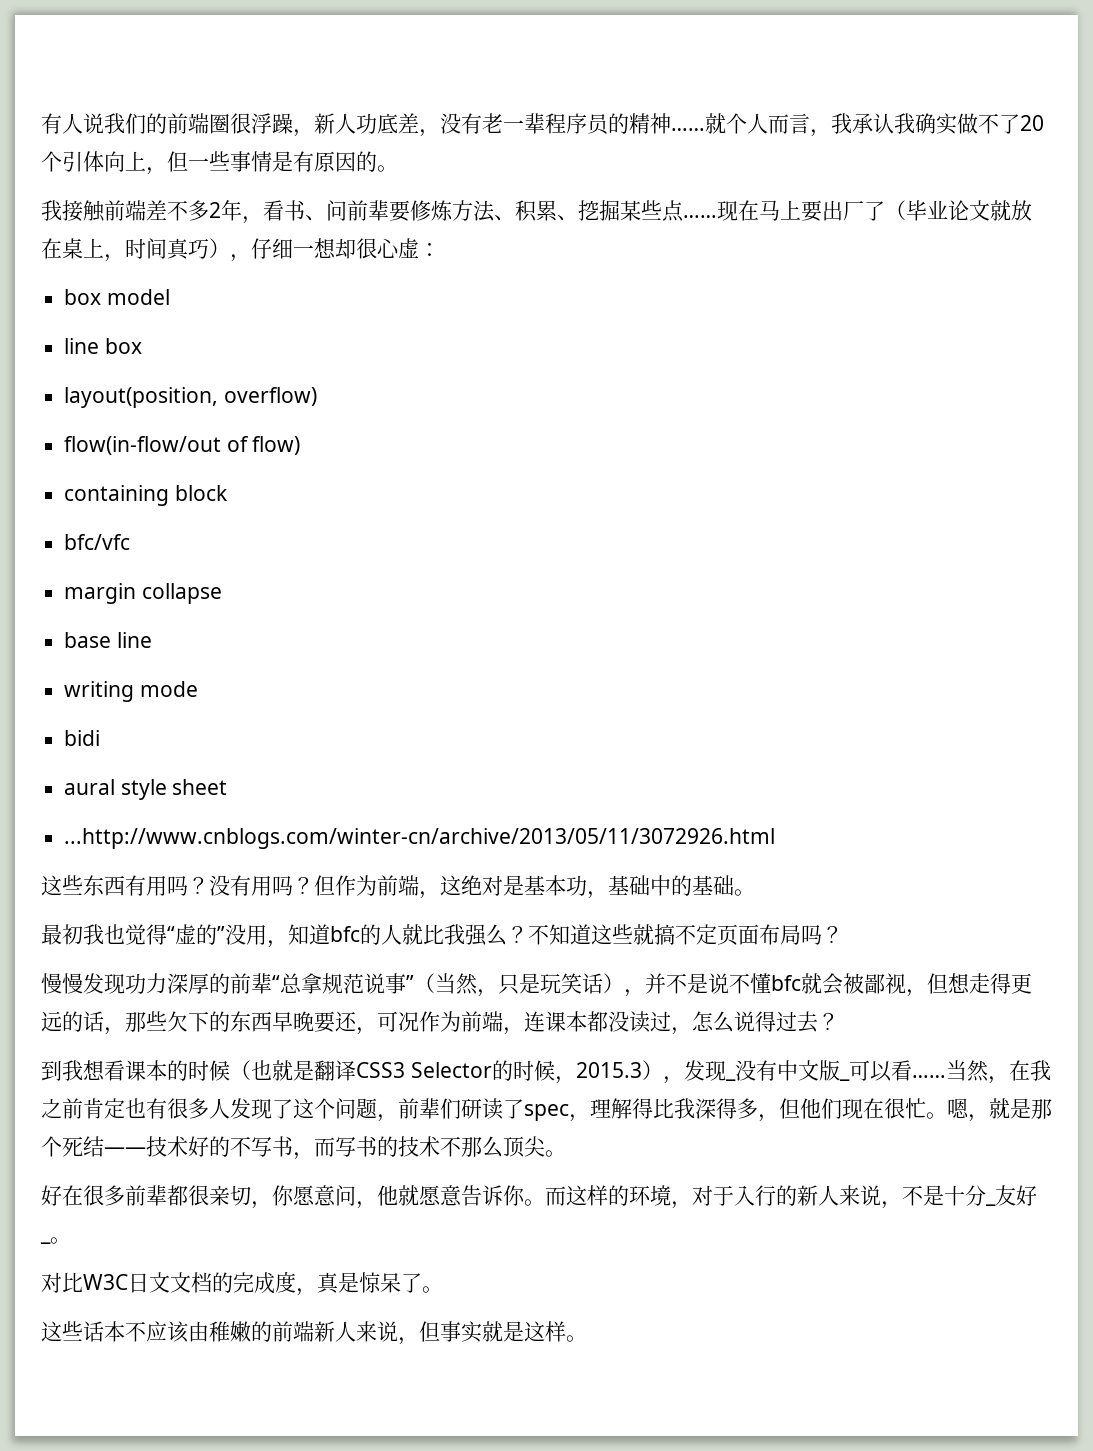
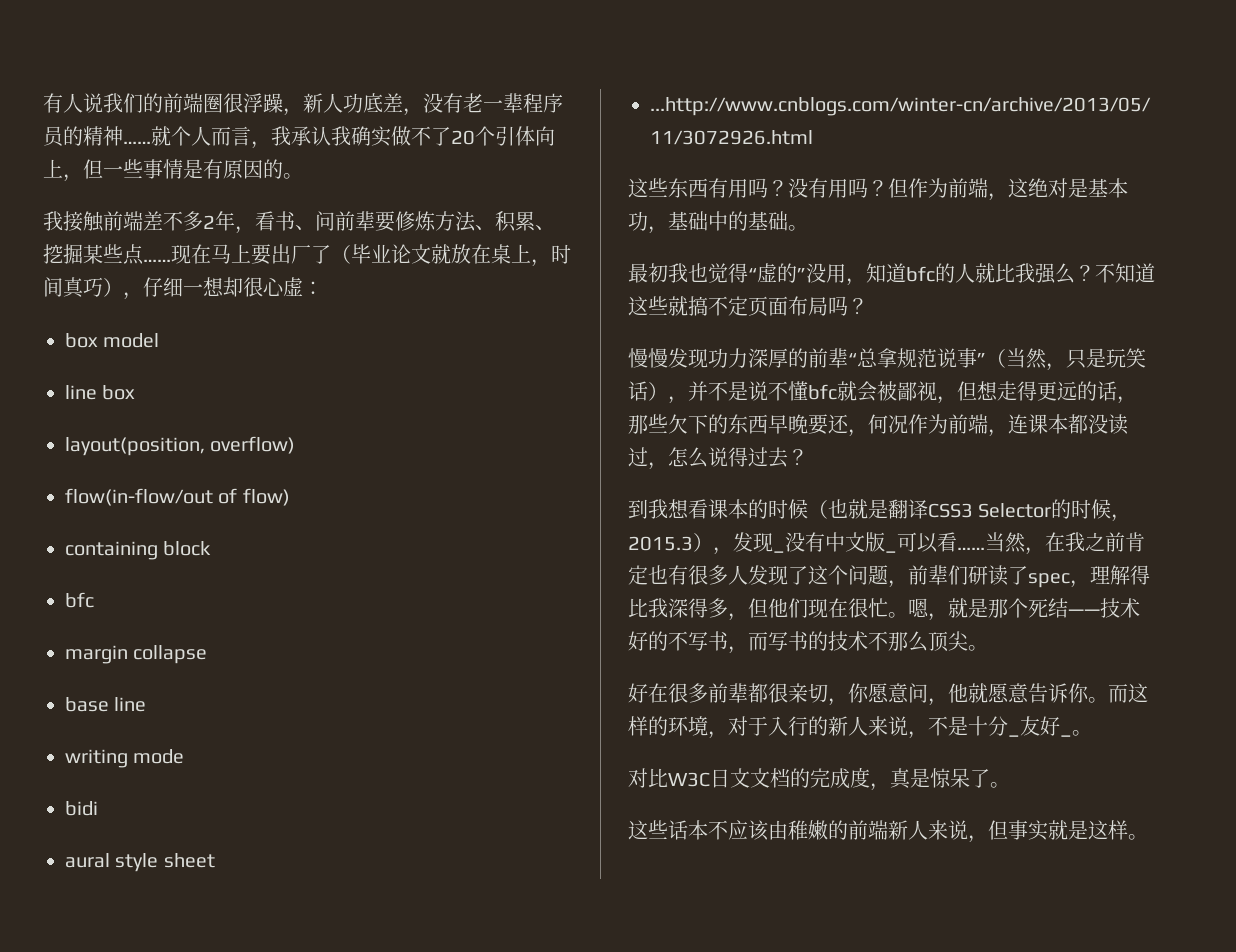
  containing block
- bfc/vfc
+ bfc
- 慢慢发现功力深厚的前辈“总拿规范说事”（当然，只是玩笑话），并不是说不懂bfc就会被鄙视，但想走得更远的话，那些欠下的东西早晚要还，可况作为前端，连课本都没读过，怎么说得过去？
+ 慢慢发现功力深厚的前辈“总拿规范说事”（当然，只是玩笑话），并不是说不懂bfc就会被鄙视，但想走得更远的话，那些欠下的东西早晚要还，何况作为前端，连课本都没读过，怎么说得过去？

